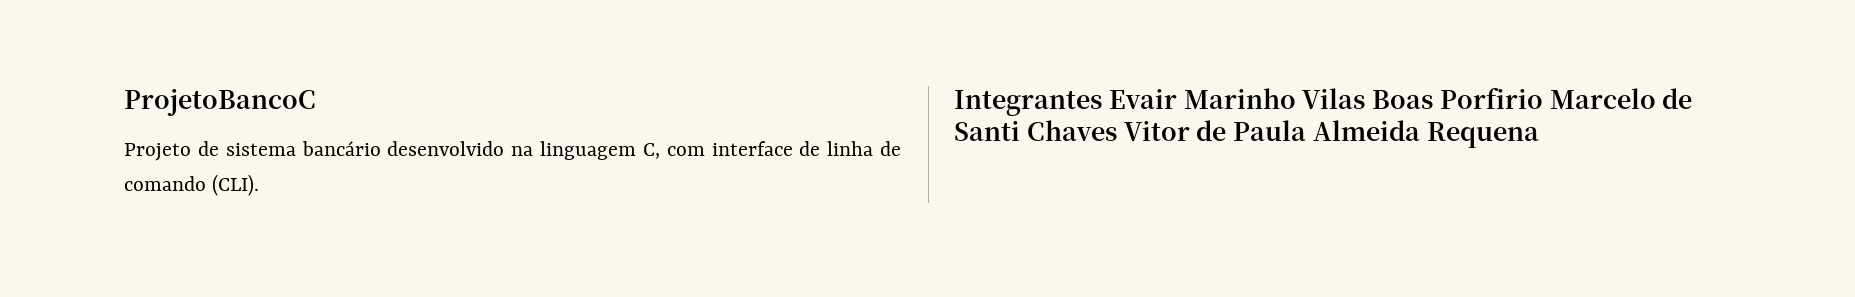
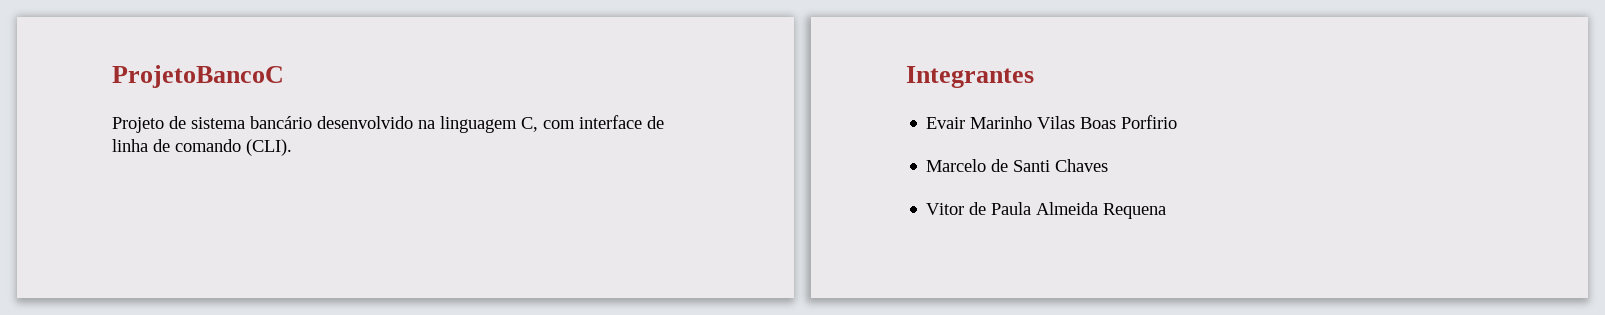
- Integrantes Evair Marinho Vilas Boas Porfirio Marcelo de Santi Chaves Vitor de Paula Almeida Requena
+ Integrantes
+ Evair Marinho Vilas Boas Porfirio
+ Marcelo de Santi Chaves
+ Vitor de Paula Almeida Requena

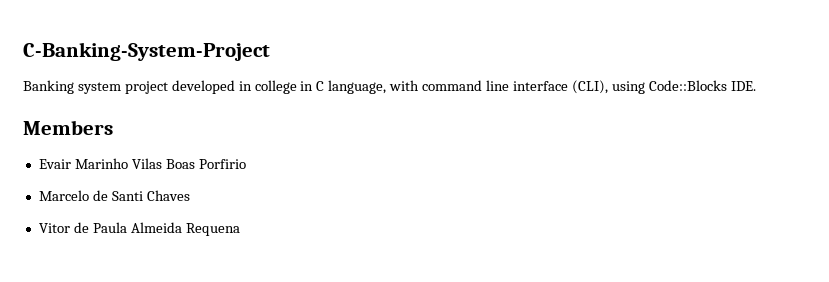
- ProjetoBancoC
- Projeto de sistema bancário desenvolvido na linguagem C, com interface de linha de comando (CLI).
- Integrantes
+ C-Banking-System-Project
+ Banking system project developed in college in C language, with command line interface (CLI), using Code::Blocks IDE.
+ Members

